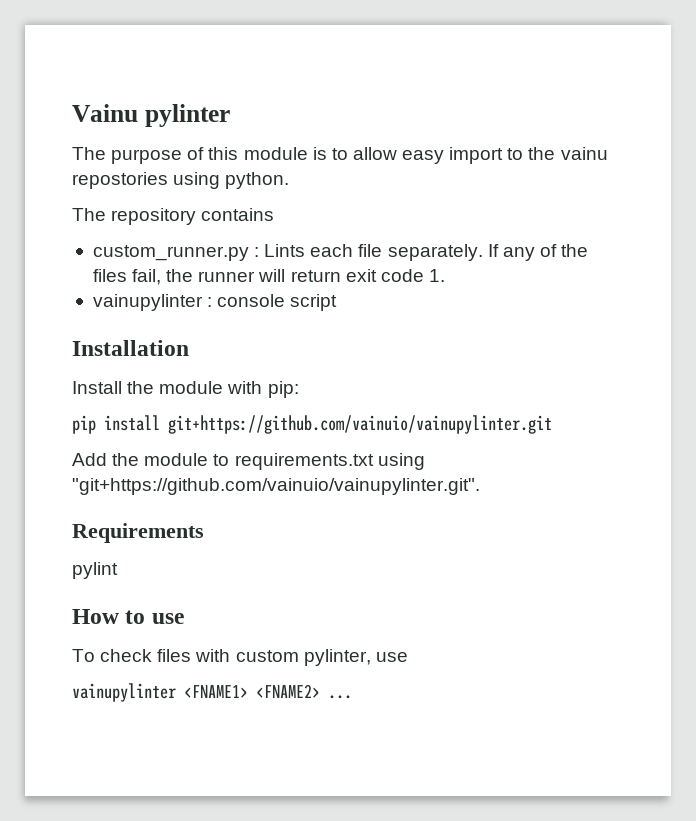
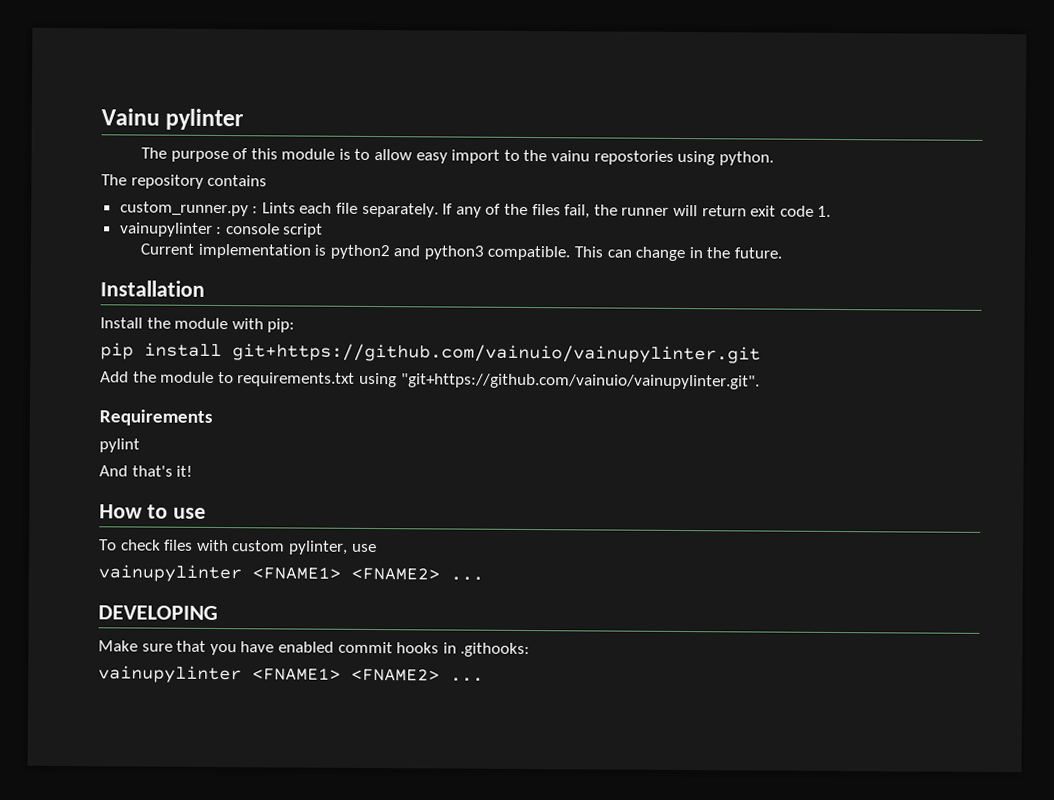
+ Current implementation is python2 and python3 compatible. This can change in the future.
+ And that's it!
+ DEVELOPING
+ Make sure that you have enabled commit hooks in .githooks:
+ vainupylinter <FNAME1> <FNAME2> ...

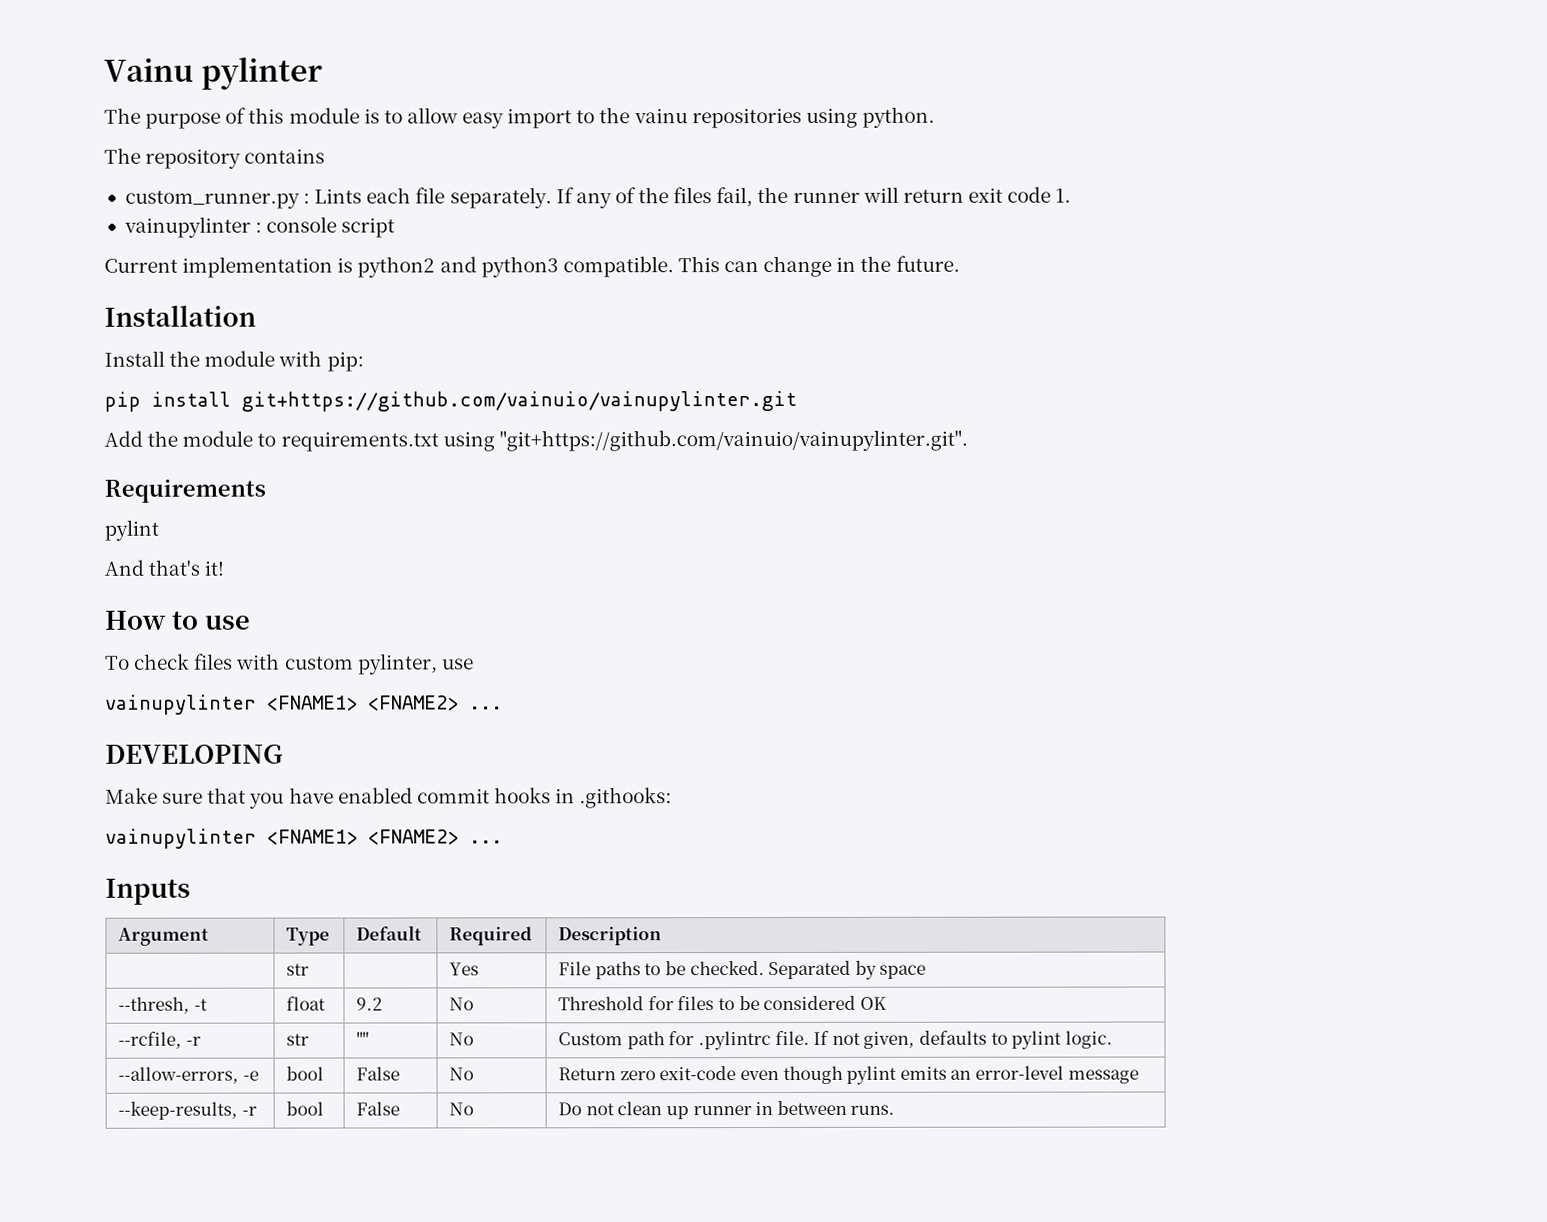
- The purpose of this module is to allow easy import to the vainu repostories using python.
+ The purpose of this module is to allow easy import to the vainu repositories using python.
+ Inputs
+ Argument | Type | Default | Required | Description
+ | str | | Yes | File paths to be checked. Separated by space
+ --thresh, -t | float | 9.2 | No | Threshold for files to be considered OK
+ --rcfile, -r | str | "" | No | Custom path for .pylintrc file. If not given, defaults to pylint logic.
+ --allow-errors, -e | bool | False | No | Return zero exit-code even though pylint emits an error-level message
+ --keep-results, -r | bool | False | No | Do not clean up runner in between runs.

